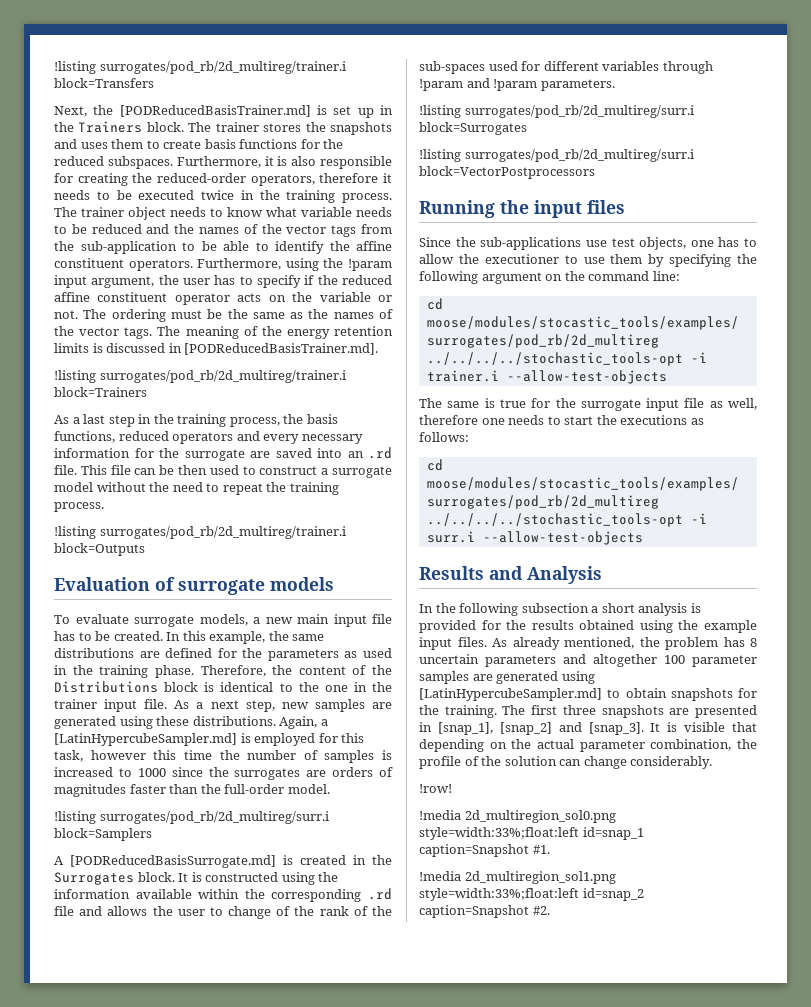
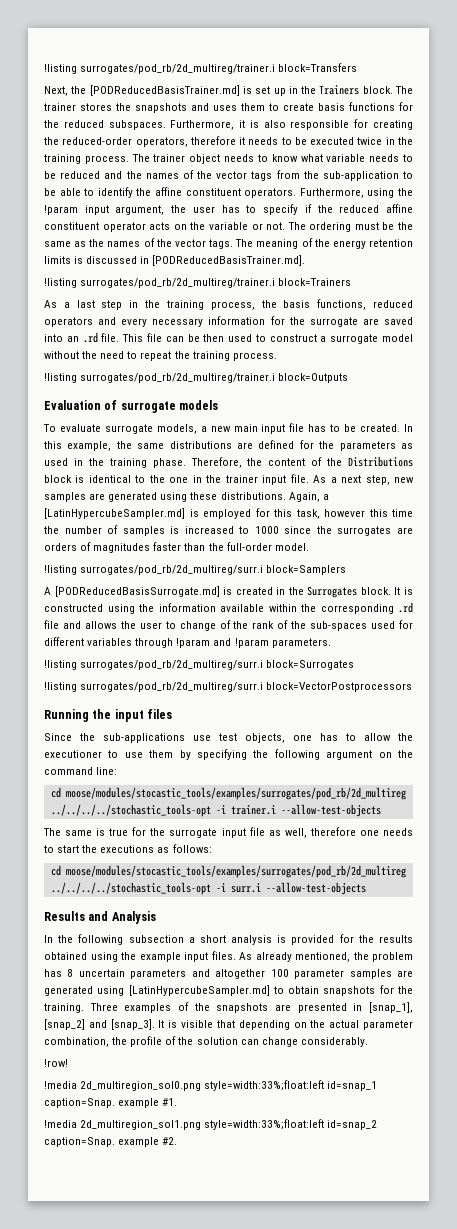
- The first three snapshots are presented in [snap_1], [snap_2] and [snap_3].
+ Three examples of the snapshots are presented in [snap_1], [snap_2] and [snap_3].
- !media 2d_multiregion_sol0.png style=width:33%;float:left id=snap_1 caption=Snapshot #1.
+ !media 2d_multiregion_sol0.png style=width:33%;float:left id=snap_1 caption=Snap. example #1.
- !media 2d_multiregion_sol1.png style=width:33%;float:left id=snap_2 caption=Snapshot #2.
+ !media 2d_multiregion_sol1.png style=width:33%;float:left id=snap_2 caption=Snap. example #2.

